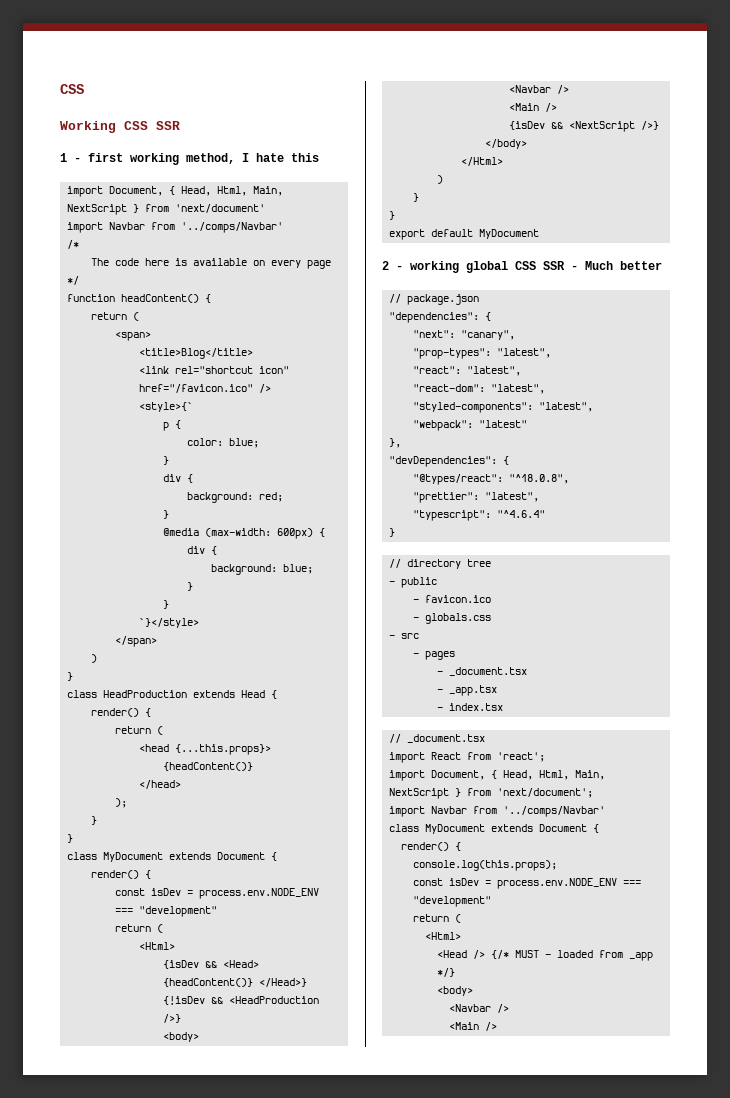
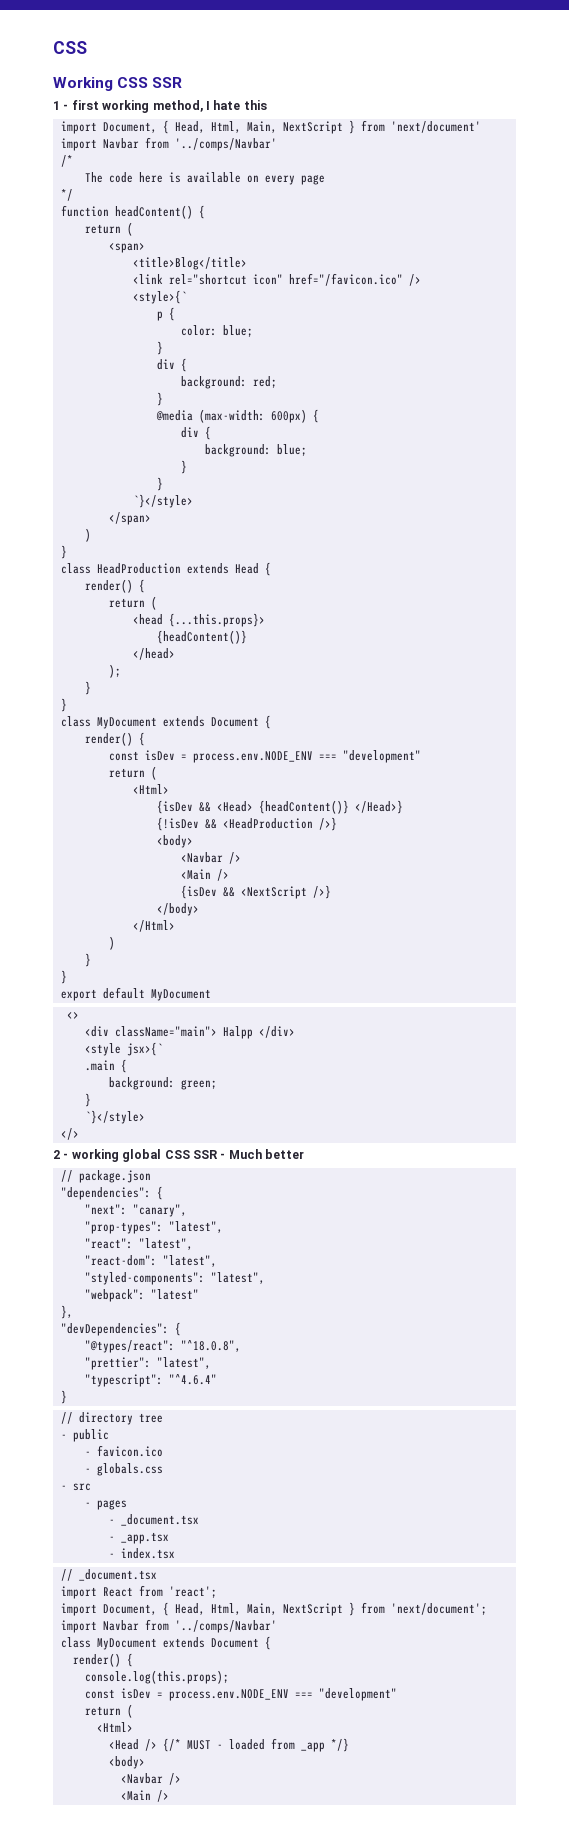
+ <>
+ <div className="main"> Halpp </div>
+ <style jsx>{`
+ .main {
+ background: green;
+ }
+ `}</style>
+ </>

